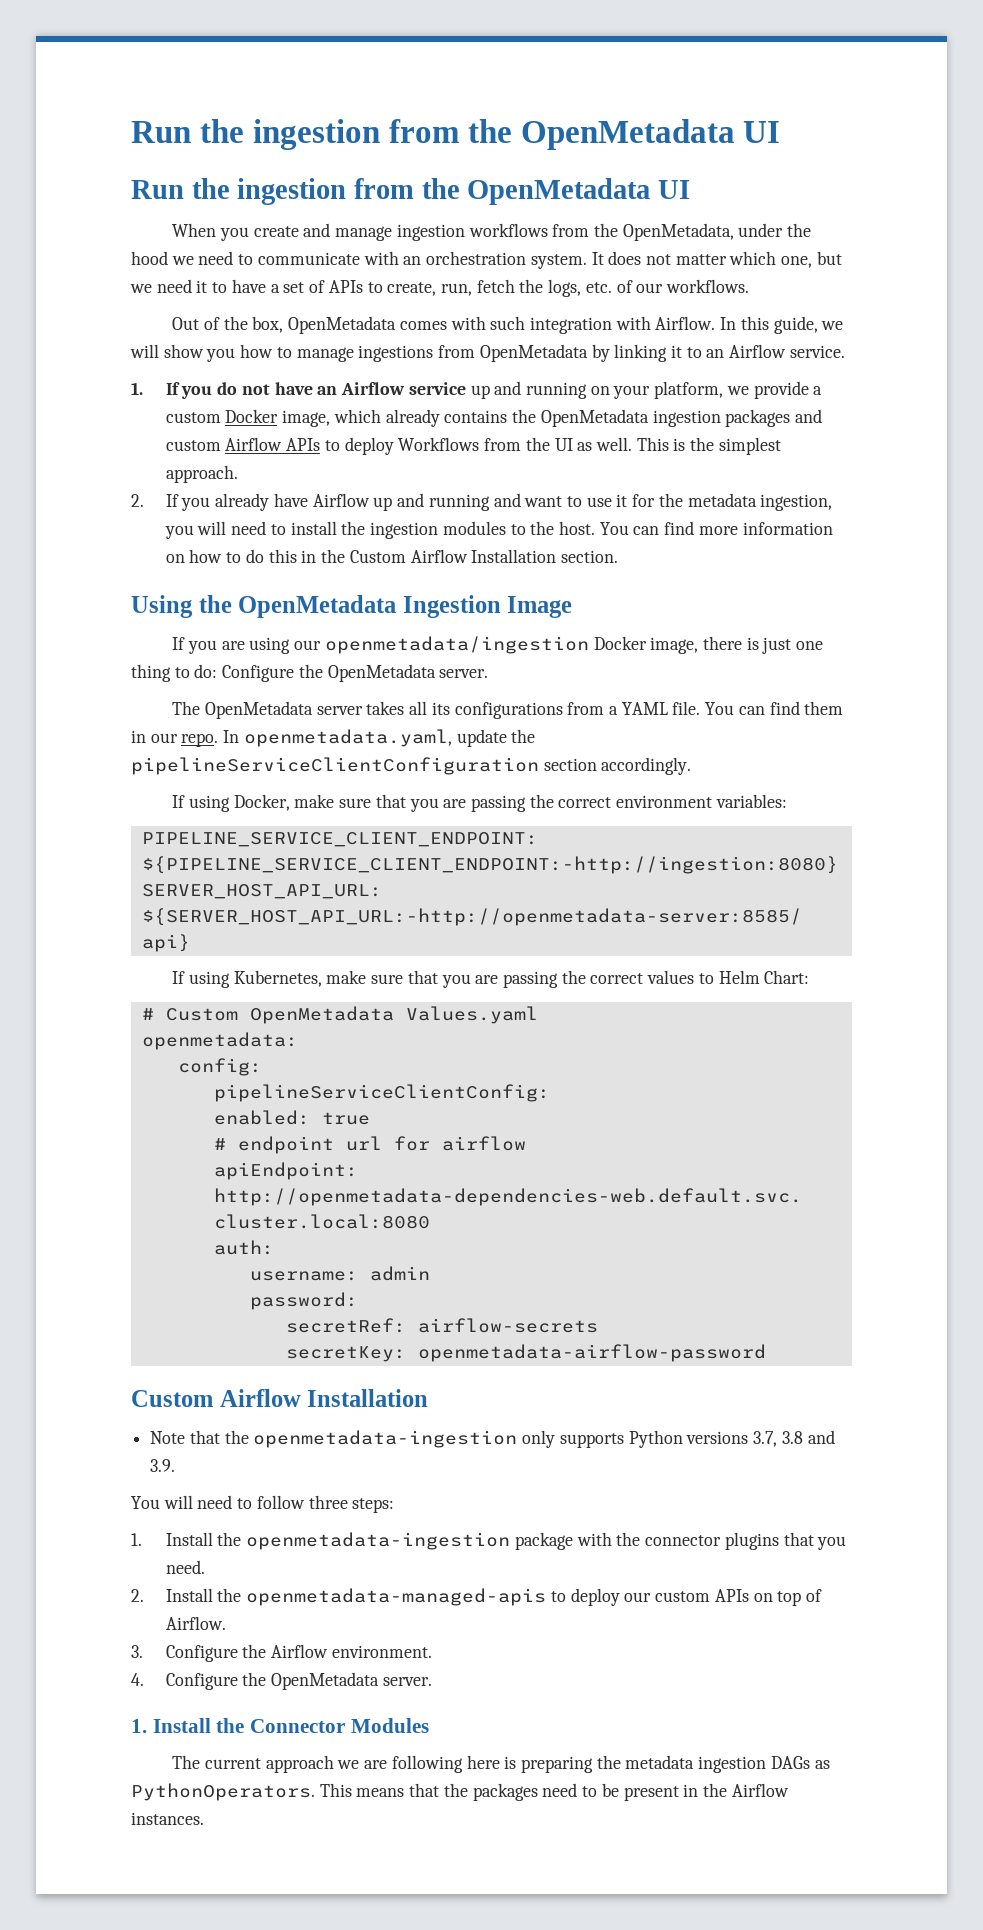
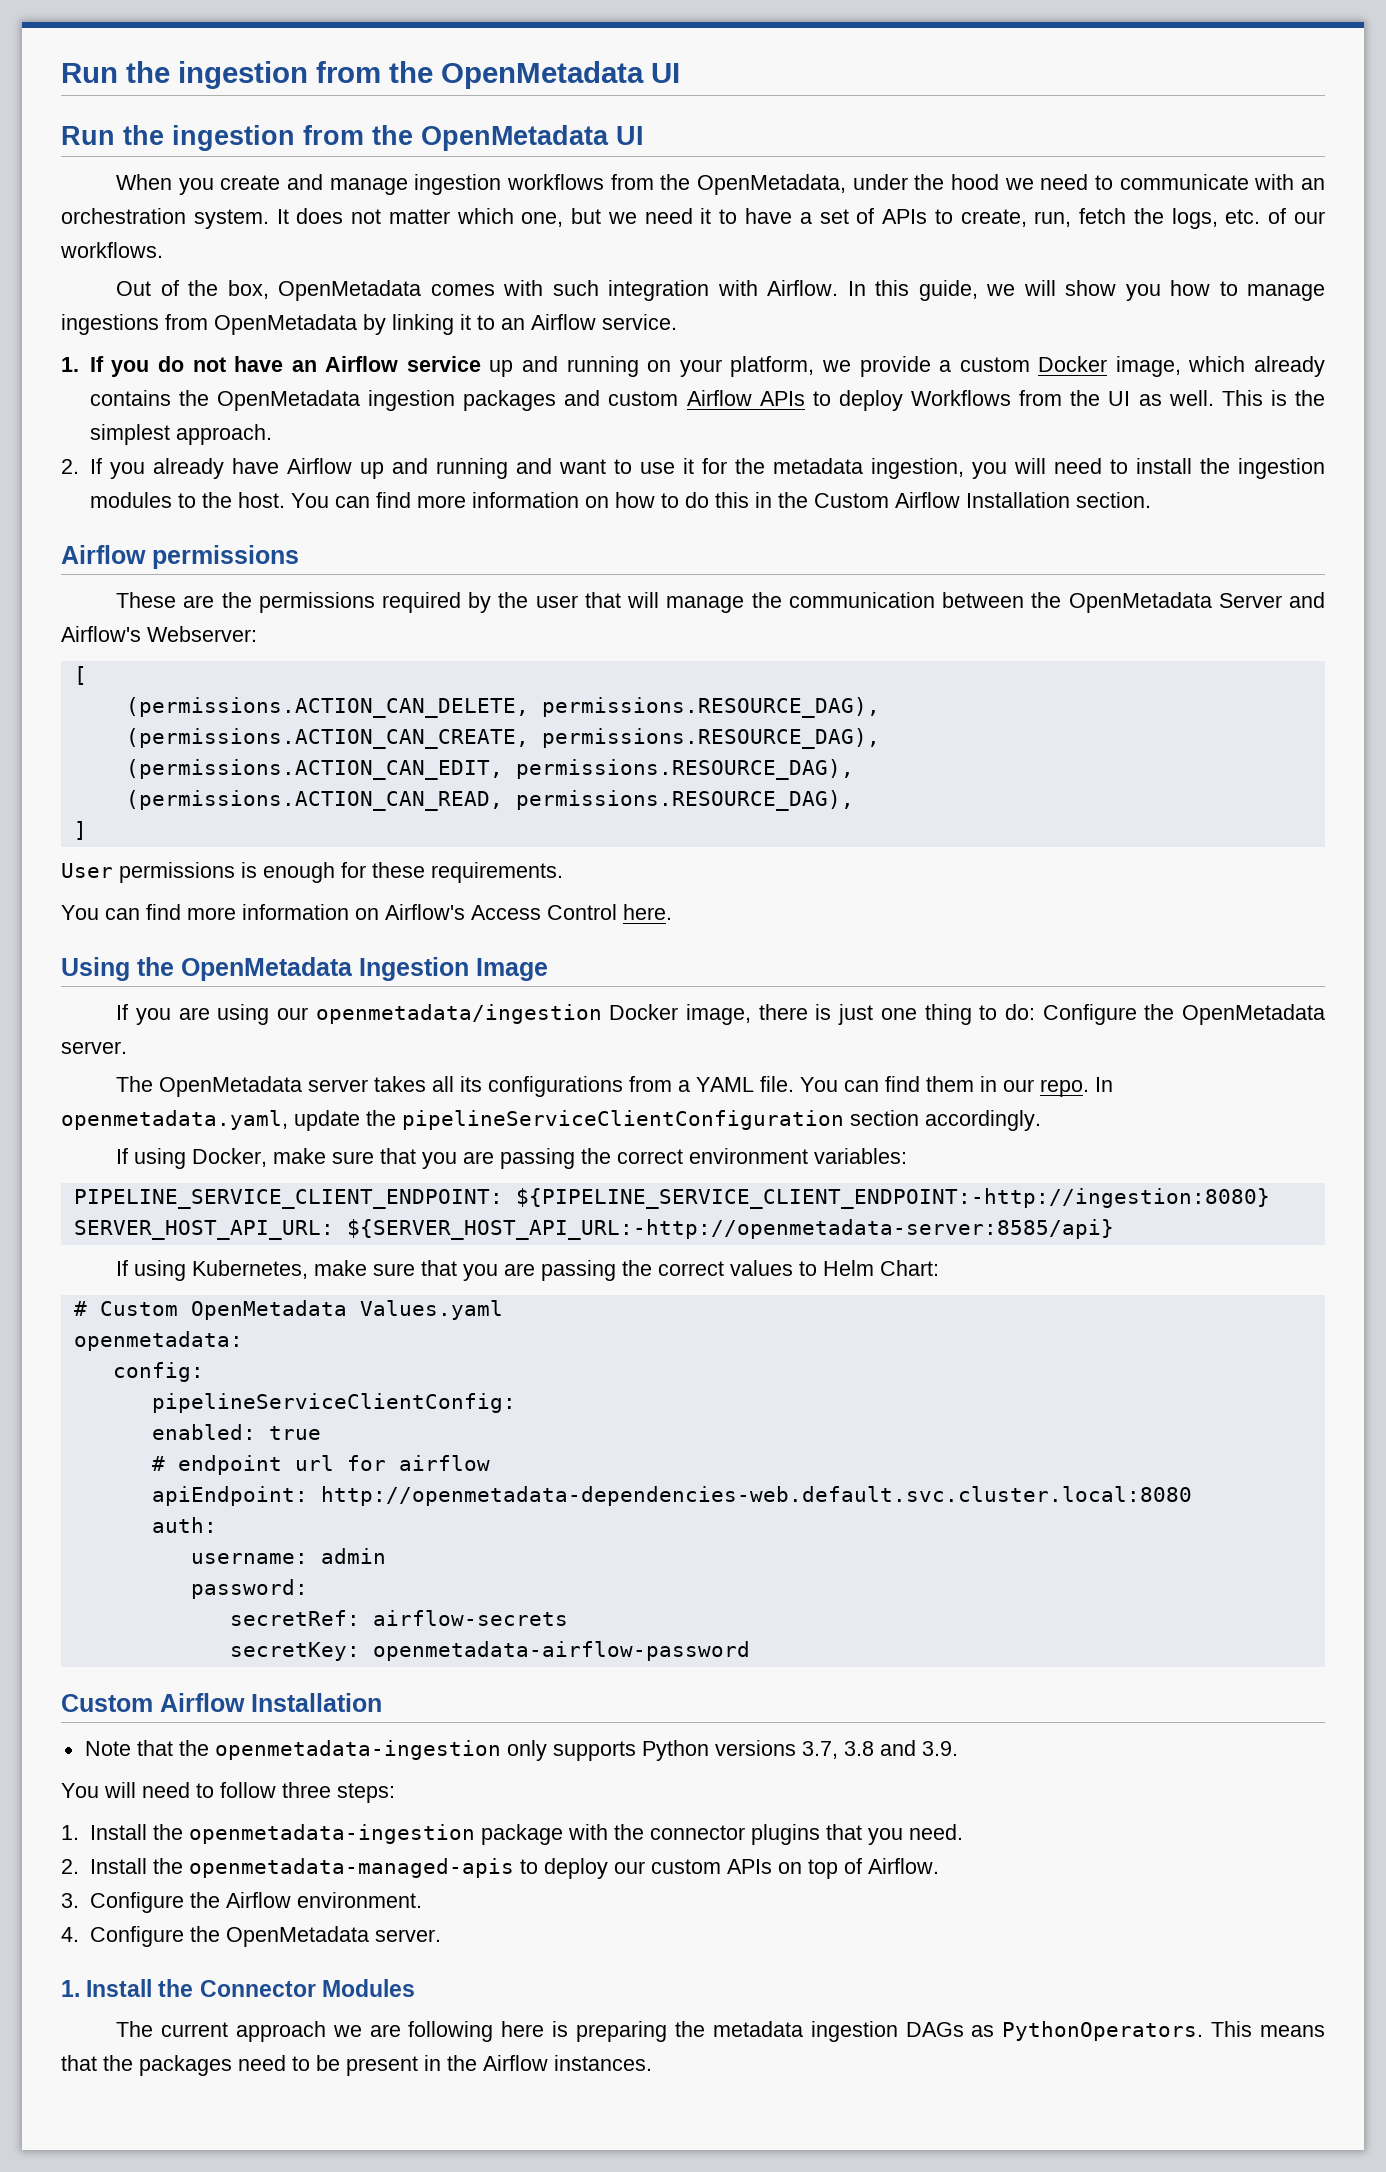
+ Airflow permissions
+ These are the permissions required by the user that will manage the communication between the OpenMetadata Server and Airflow's Webserver:
+ [
+ (permissions.ACTION_CAN_DELETE, permissions.RESOURCE_DAG),
+ (permissions.ACTION_CAN_CREATE, permissions.RESOURCE_DAG),
+ (permissions.ACTION_CAN_EDIT, permissions.RESOURCE_DAG),
+ (permissions.ACTION_CAN_READ, permissions.RESOURCE_DAG),
+ ]
+ User permissions is enough for these requirements.
+ You can find more information on Airflow's Access Control here.

